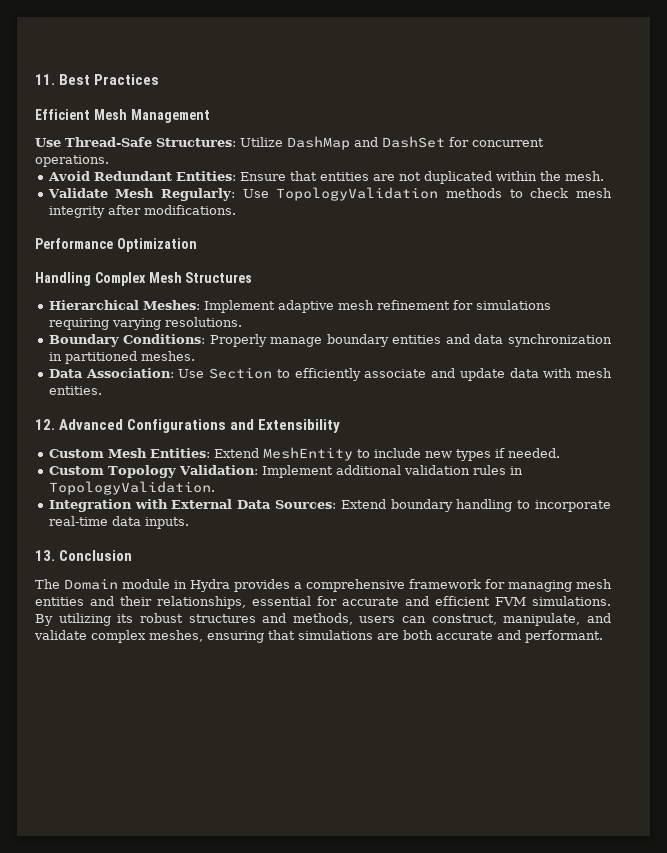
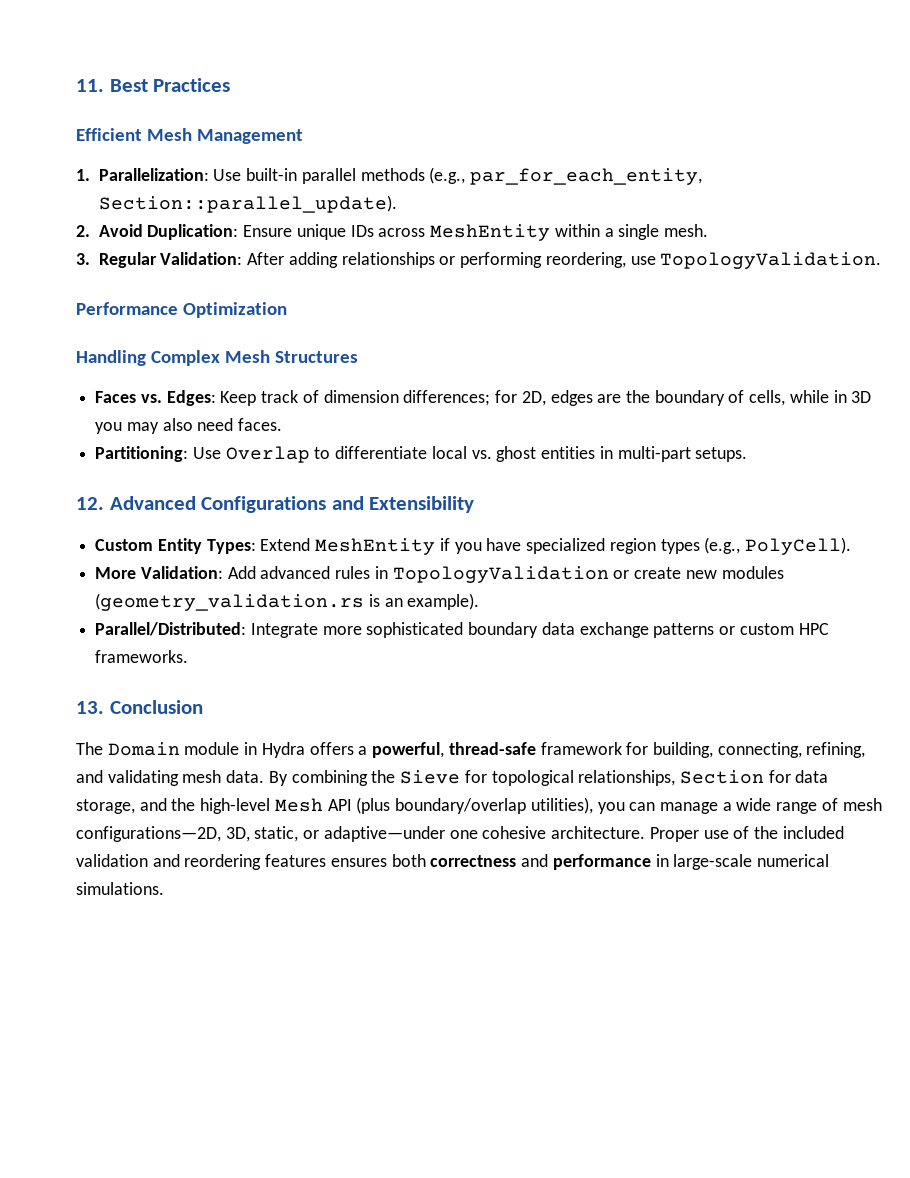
- Use Thread-Safe Structures: Utilize DashMap and DashSet for concurrent operations.
- Avoid Redundant Entities: Ensure that entities are not duplicated within the mesh.
- Validate Mesh Regularly: Use TopologyValidation methods to check mesh integrity after modifications.
+ 1. Parallelization: Use built-in parallel methods (e.g., par_for_each_entity, Section::parallel_update).
+ 2. Avoid Duplication: Ensure unique IDs across MeshEntity within a single mesh.
+ 3. Regular Validation: After adding relationships or performing reordering, use TopologyValidation.
- Hierarchical Meshes: Implement adaptive mesh refinement for simulations requiring varying resolutions.
- Boundary Conditions: Properly manage boundary entities and data synchronization in partitioned meshes.
- Data Association: Use Section to efficiently associate and update data with mesh entities.
+ Faces vs. Edges: Keep track of dimension differences; for 2D, edges are the boundary of cells, while in 3D you may also need faces.
+ Partitioning: Use Overlap to differentiate local vs. ghost entities in multi-part setups.
- Custom Mesh Entities: Extend MeshEntity to include new types if needed.
- Custom Topology Validation: Implement additional validation rules in TopologyValidation.
- Integration with External Data Sources: Extend boundary handling to incorporate real-time data inputs.
+ Custom Entity Types: Extend MeshEntity if you have specialized region types (e.g., PolyCell).
+ More Validation: Add advanced rules in TopologyValidation or create new modules (geometry_validation.rs is an example).
+ Parallel/Distributed: Integrate more sophisticated boundary data exchange patterns or custom HPC frameworks.
- The Domain module in Hydra provides a comprehensive framework for managing mesh entities and their relationships, essential for accurate and efficient FVM simulations. By utilizing its robust structures and methods, users can construct, manipulate, and validate complex meshes, ensuring that simulations are both accurate and performant.
+ The Domain module in Hydra offers a powerful, thread-safe framework for building, connecting, refining, and validating mesh data. By combining the Sieve for topological relationships, Section for data storage, and the high-level Mesh API (plus boundary/overlap utilities), you can manage a wide range of mesh configurations—2D, 3D, static, or adaptive—under one cohesive architecture. Proper use of the included validation and reordering features ensures both correctness and performance in large-scale numerical simulations.

